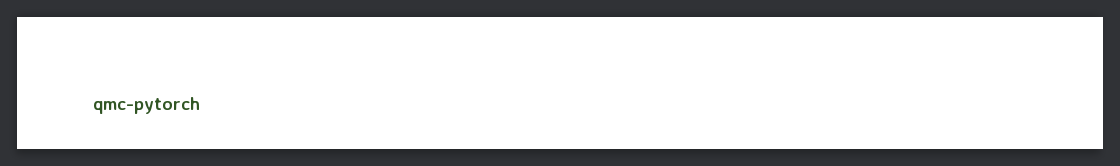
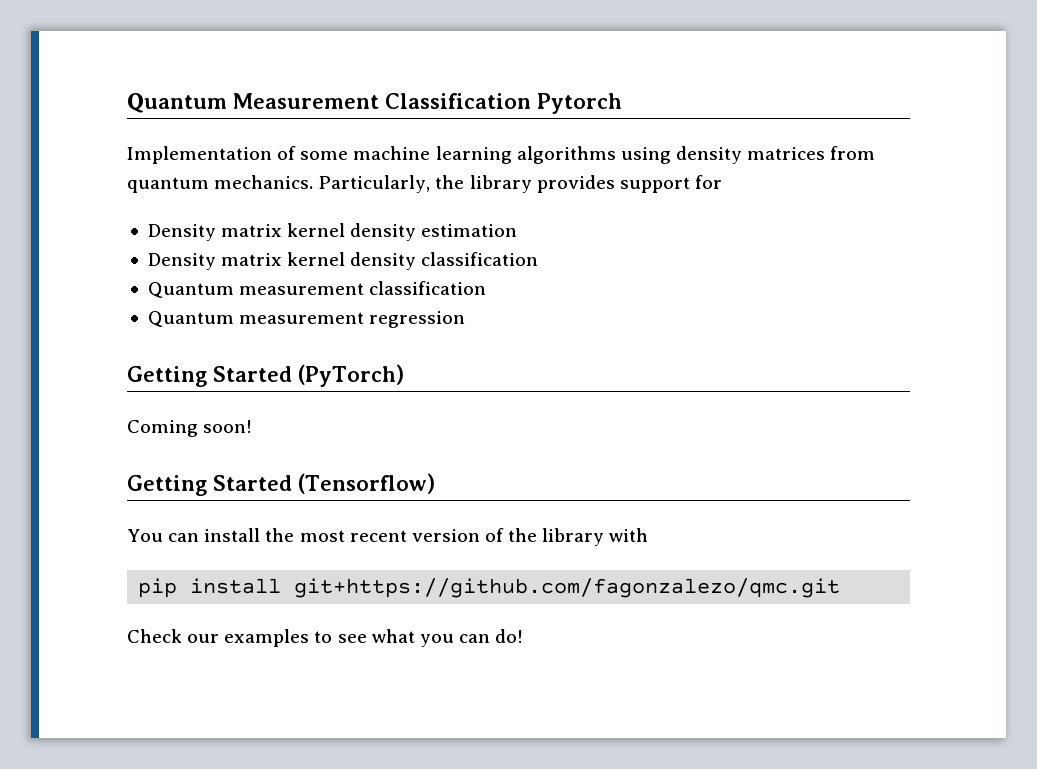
- qmc-pytorch
+ Quantum Measurement Classification Pytorch
+ Implementation of some machine learning algorithms using density matrices from quantum mechanics. Particularly, the library provides support for
+ Density matrix kernel density estimation
+ Density matrix kernel density classification
+ Quantum measurement classification
+ Quantum measurement regression
+ Getting Started (PyTorch)
+ Coming soon!
+ Getting Started (Tensorflow)
+ You can install the most recent version of the library with
+ pip install git+https://github.com/fagonzalezo/qmc.git
+ Check our examples to see what you can do!

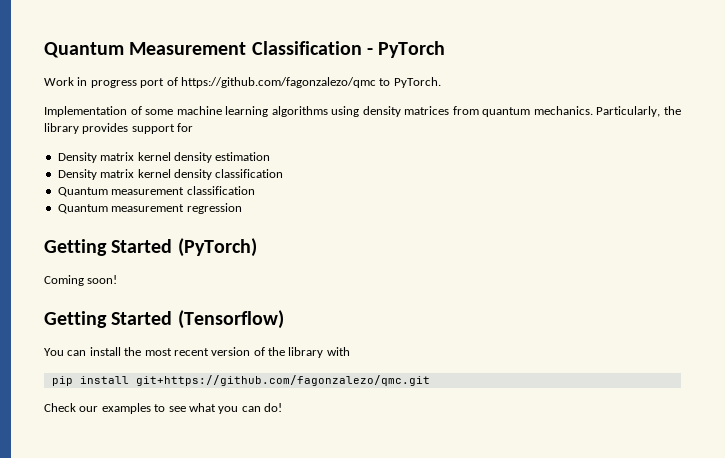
- Quantum Measurement Classification Pytorch
+ Quantum Measurement Classification - PyTorch
+ Work in progress port of https://github.com/fagonzalezo/qmc to PyTorch.

